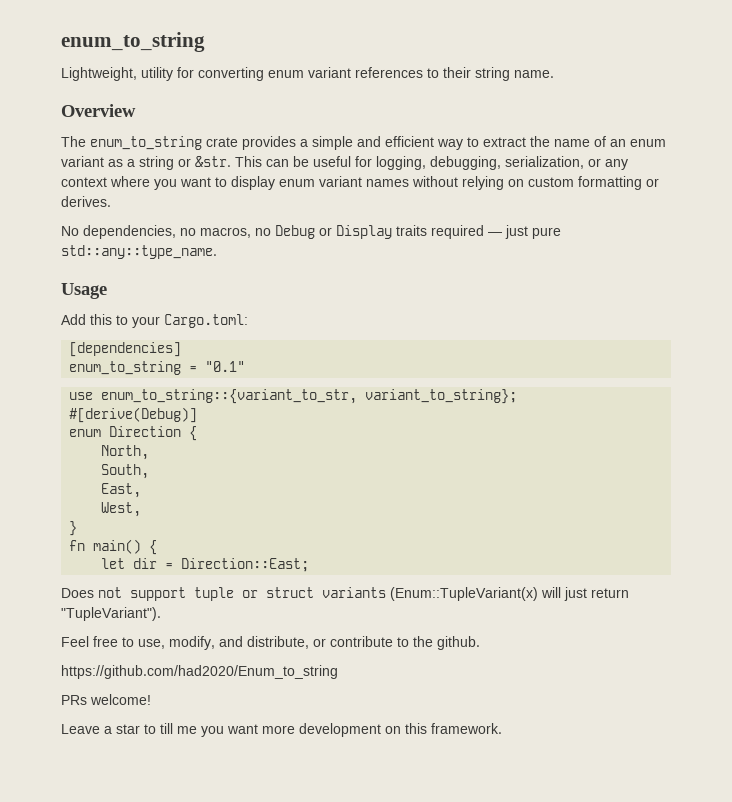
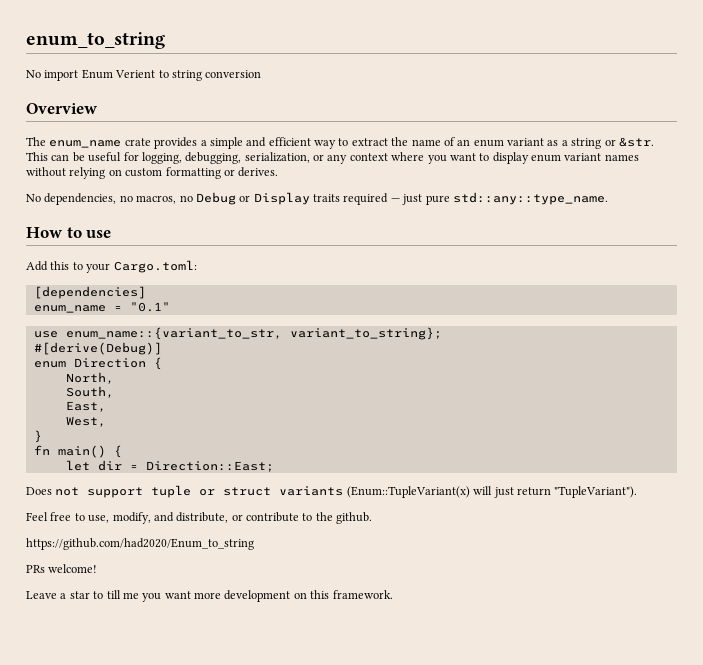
- Lightweight, utility for converting enum variant references to their string name.
+ No import Enum Verient to string conversion
- The enum_to_string crate provides a simple and efficient way to extract the name of an enum variant as a string or &str.
+ The enum_name crate provides a simple and efficient way to extract the name of an enum variant as a string or &str.
- Usage
+ How to use
- enum_to_string = "0.1"
+ enum_name = "0.1"
- use enum_to_string::{variant_to_str, variant_to_string};
+ use enum_name::{variant_to_str, variant_to_string};

